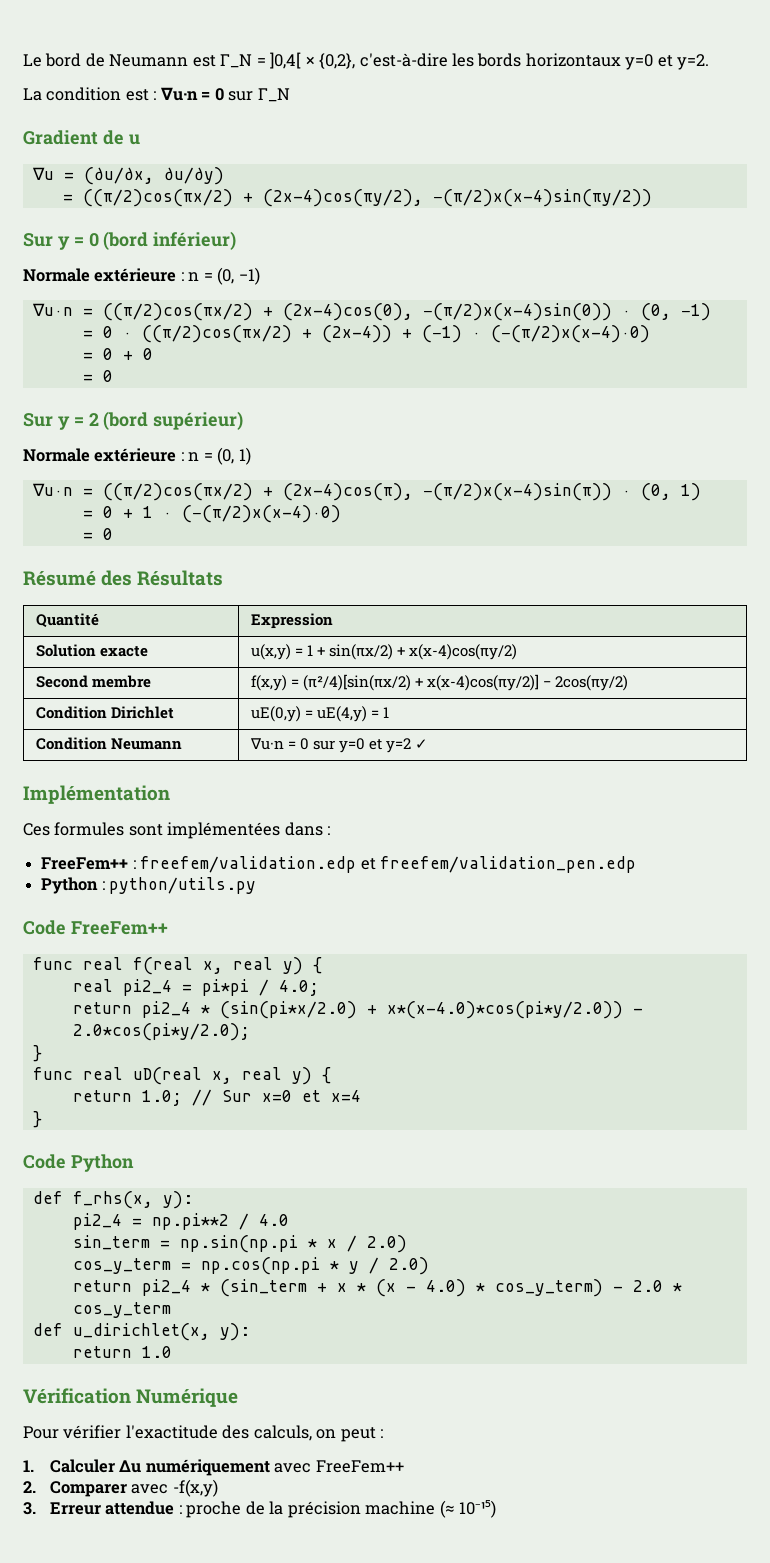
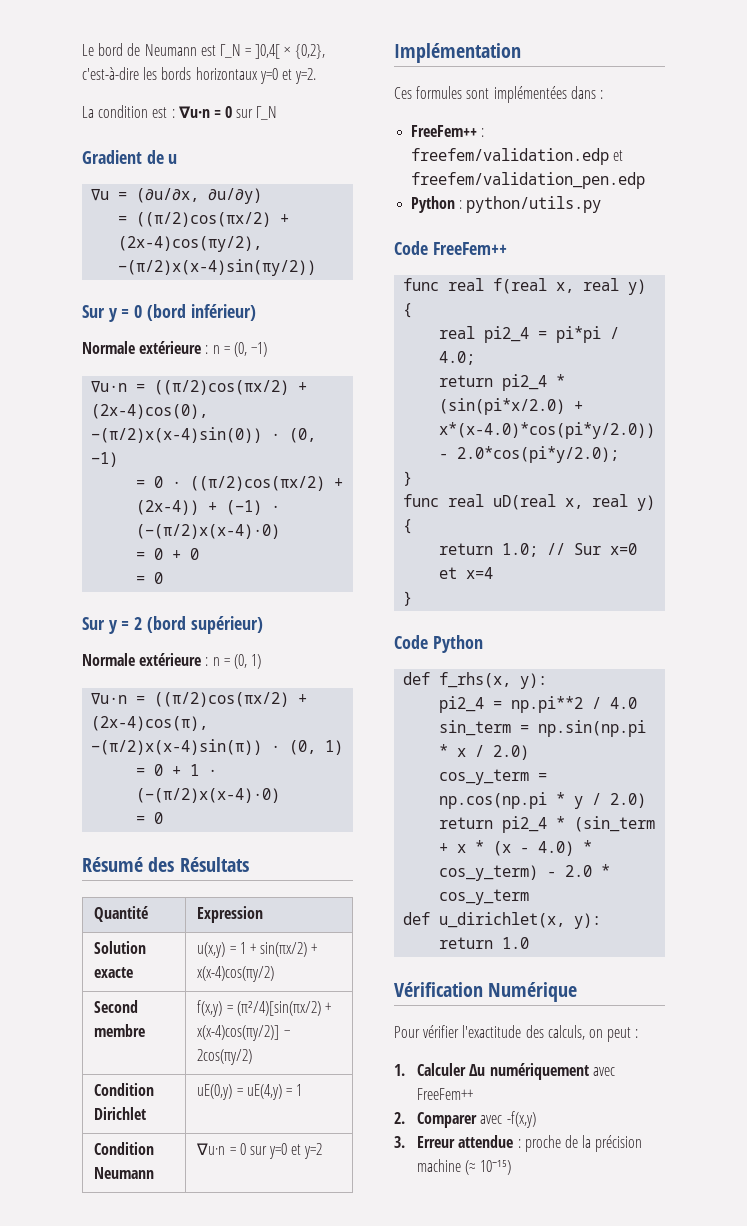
- Condition Neumann | ∇u·n = 0 sur y=0 et y=2 ✓
+ Condition Neumann | ∇u·n = 0 sur y=0 et y=2

